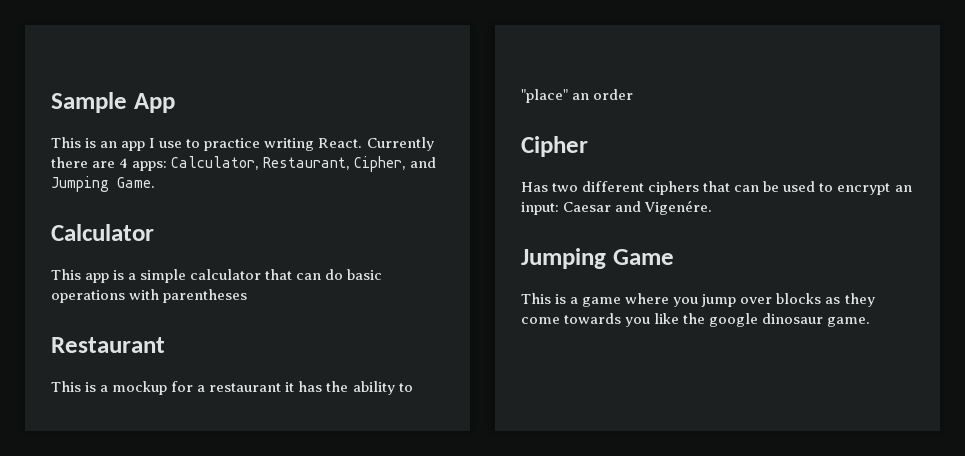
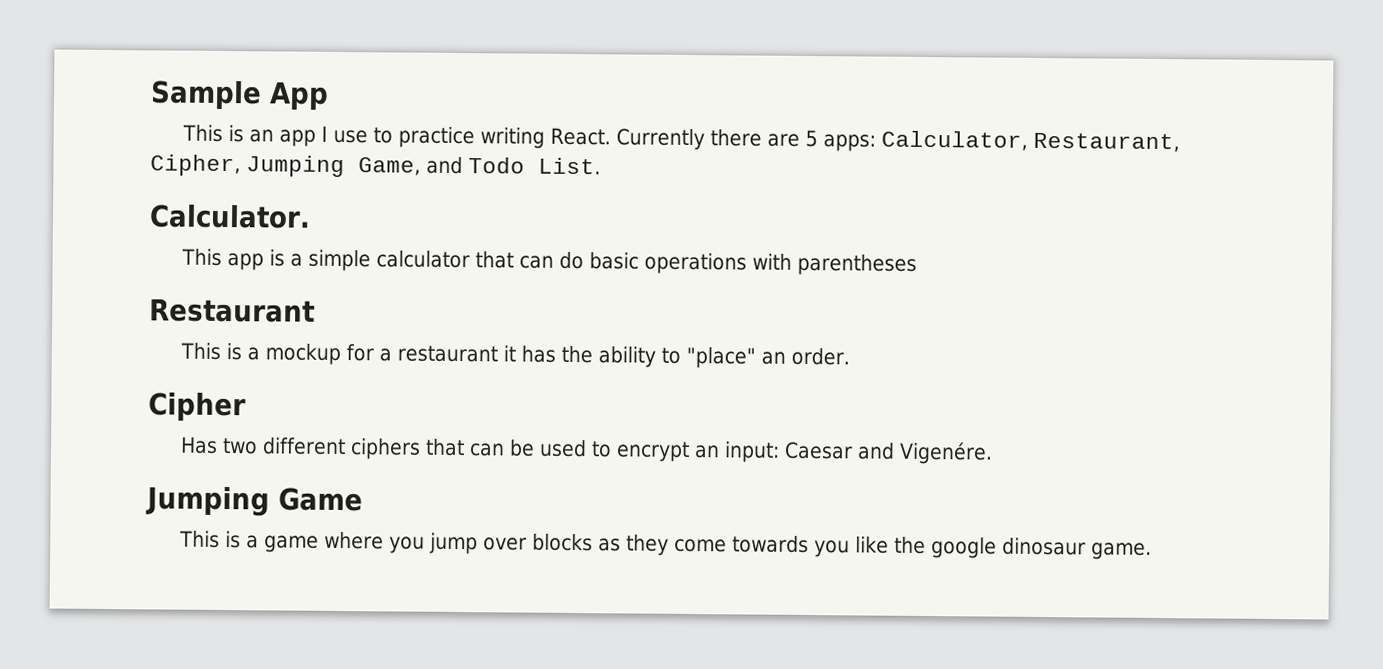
- Currently there are 4 apps: Calculator, Restaurant, Cipher, and Jumping Game.
- Calculator
+ Currently there are 5 apps: Calculator, Restaurant, Cipher, Jumping Game, and Todo List.
+ Calculator.
- This is a mockup for a restaurant it has the ability to "place" an order
+ This is a mockup for a restaurant it has the ability to "place" an order.

